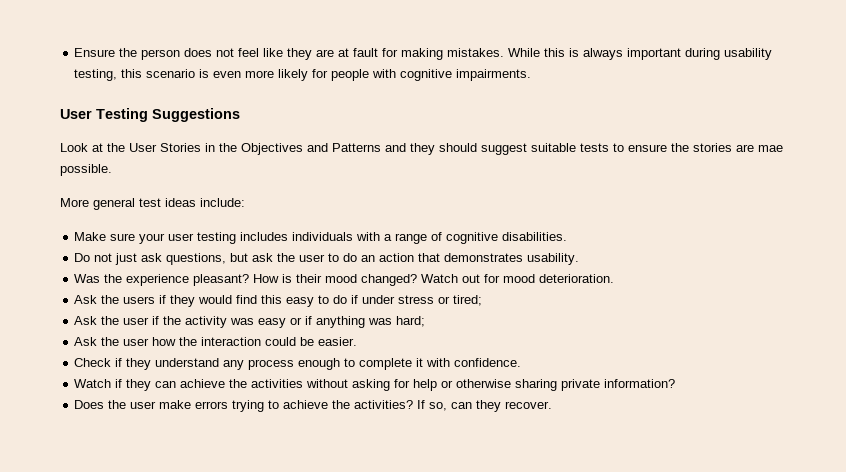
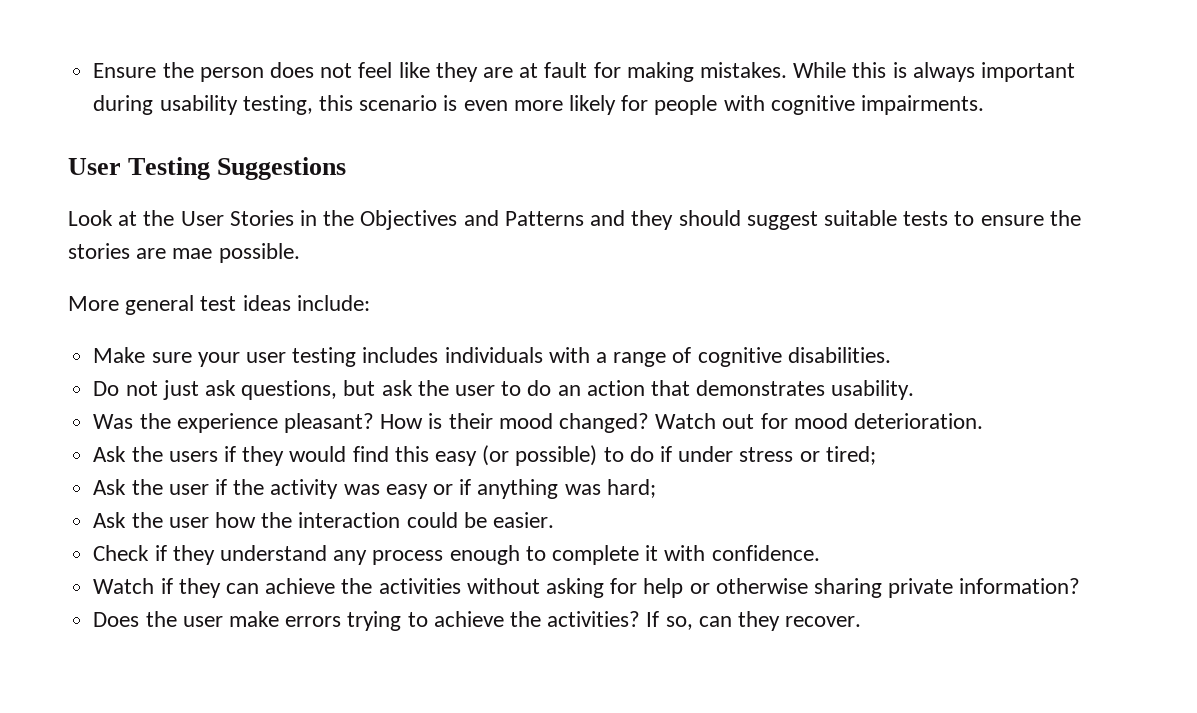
- Ask the users if they would find this easy to do if under stress or tired;
+ Ask the users if they would find this easy (or possible) to do if under stress or tired;

